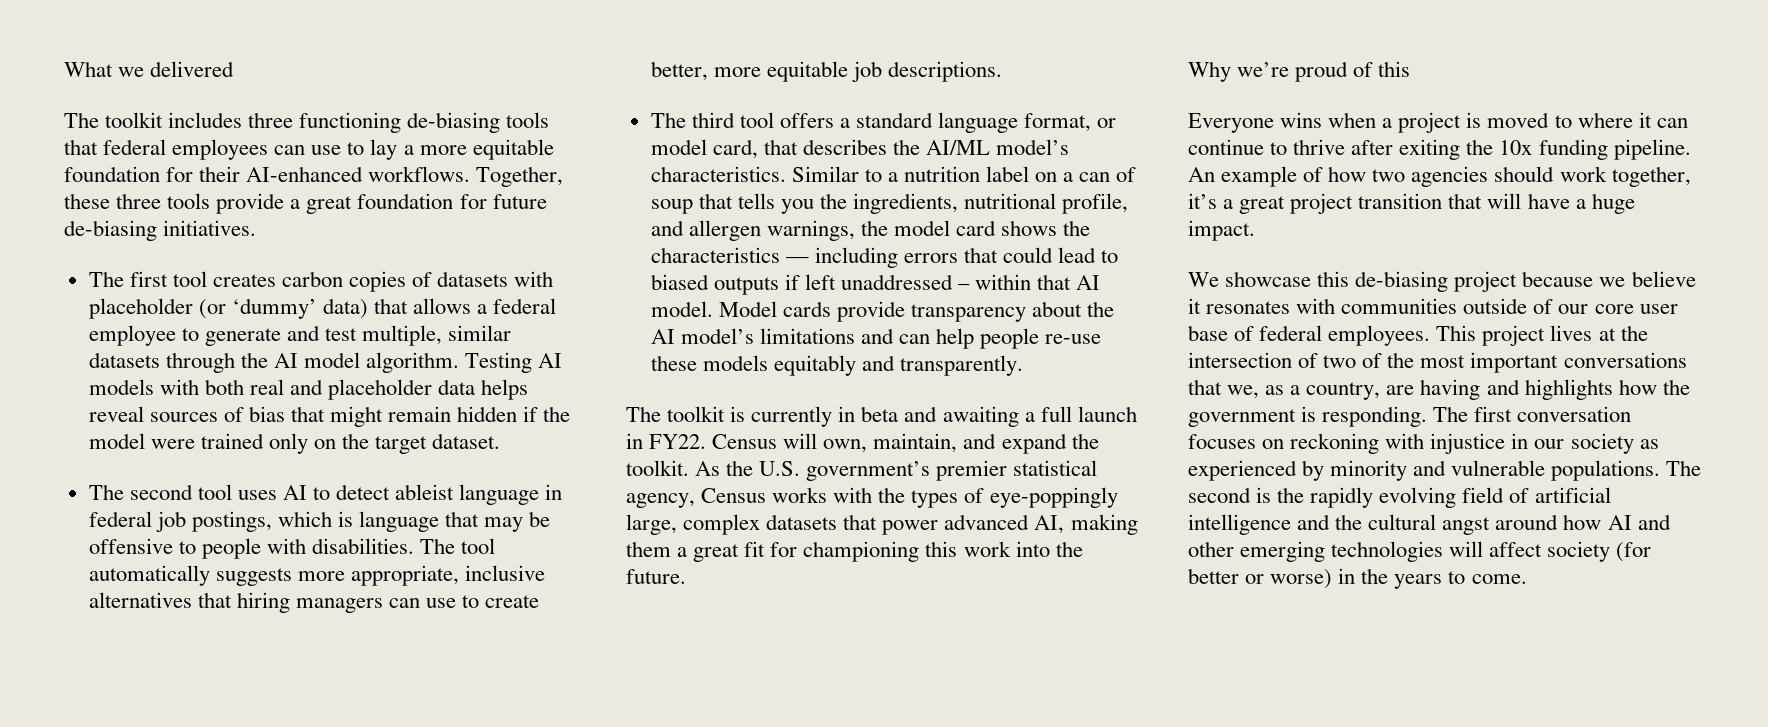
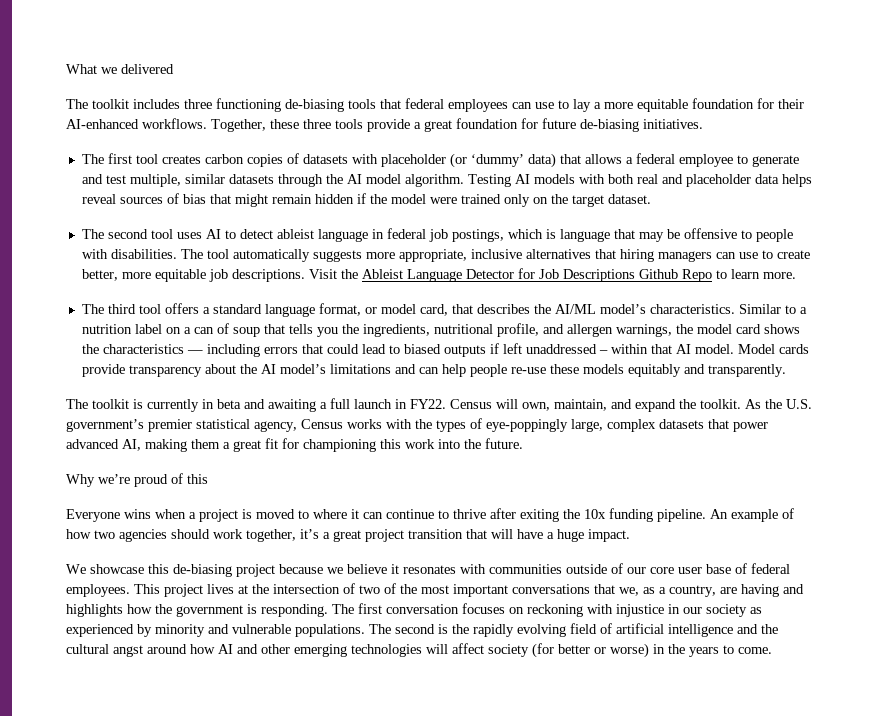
+ Visit the Ableist Language Detector for Job Descriptions Github Repo to learn more.

